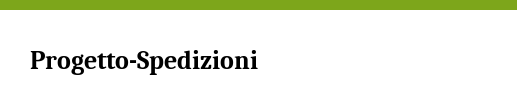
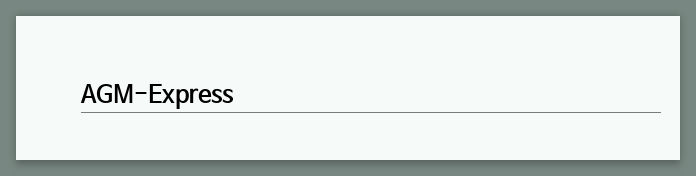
- Progetto-Spedizioni
+ AGM-Express

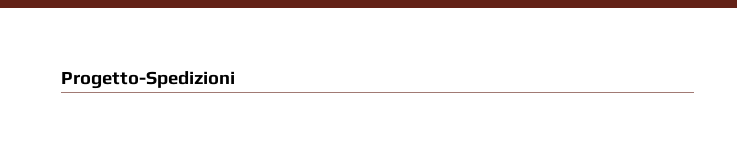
- AGM-Express
+ Progetto-Spedizioni

